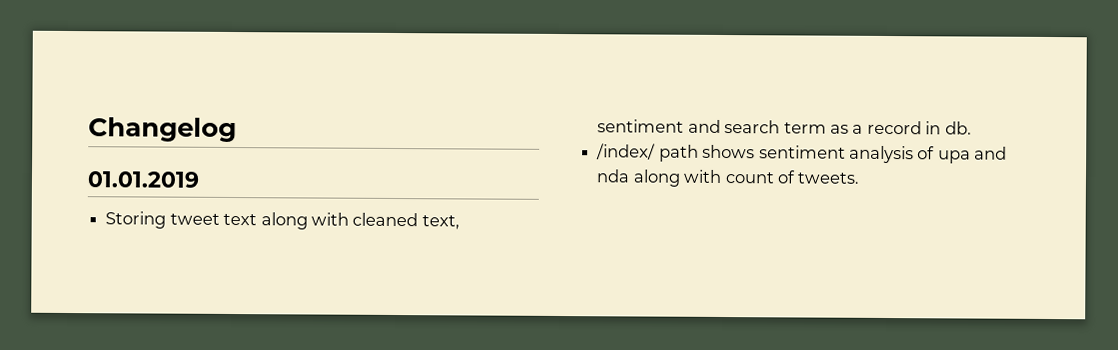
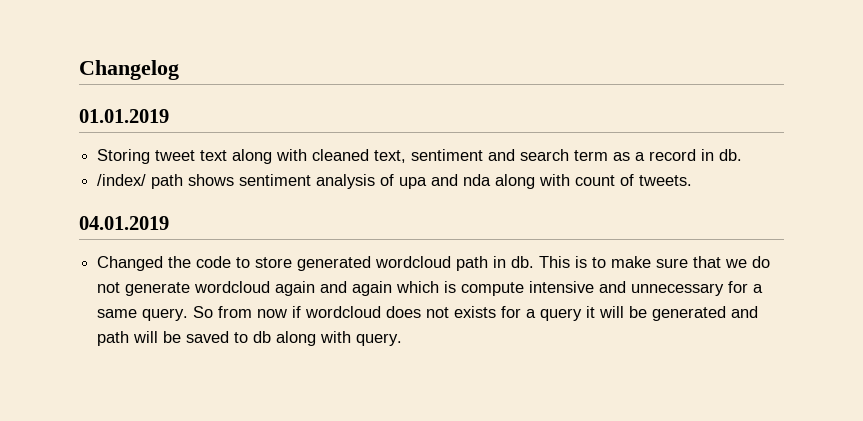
+ 04.01.2019
+ Changed the code to store generated wordcloud path in db. This is to make sure that we do not generate wordcloud again and again which is compute intensive and unnecessary for a same query. So from now if wordcloud does not exists for a query it will be generated and path will be saved to db along with query.

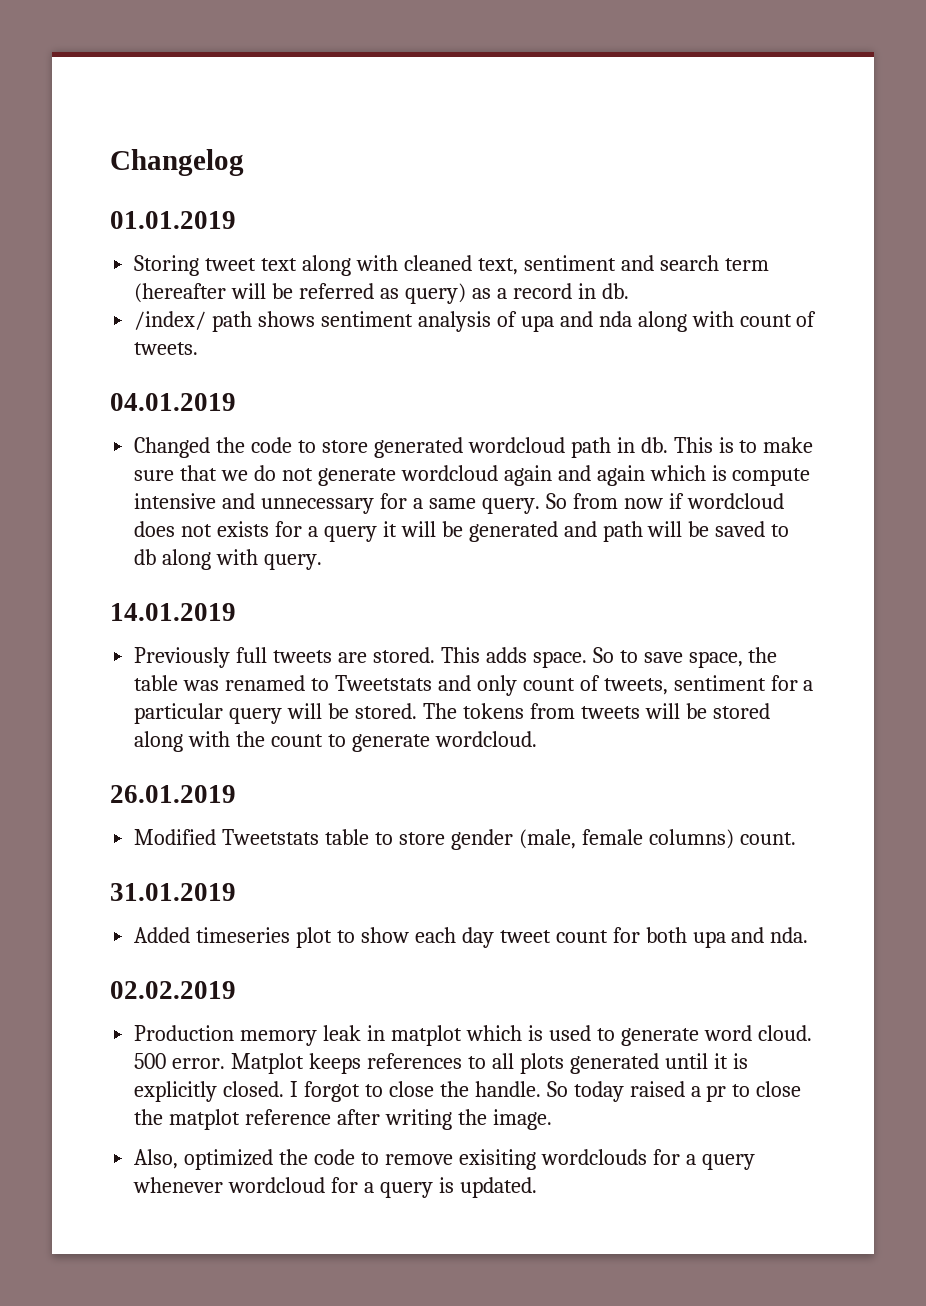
- Storing tweet text along with cleaned text, sentiment and search term as a record in db.
+ Storing tweet text along with cleaned text, sentiment and search term (hereafter will be referred as query) as a record in db.
+ 14.01.2019
+ Previously full tweets are stored. This adds space. So to save space, the table was renamed to Tweetstats and only count of tweets, sentiment for a particular query will be stored. The tokens from tweets will be stored along with the count to generate wordcloud.
+ 26.01.2019
+ Modified Tweetstats table to store gender (male, female columns) count.
+ 31.01.2019
+ Added timeseries plot to show each day tweet count for both upa and nda.
+ 02.02.2019
+ Production memory leak in matplot which is used to generate word cloud. 500 error. Matplot keeps references to all plots generated until it is explicitly closed. I forgot to close the handle. So today raised a pr to close the matplot reference after writing the image.
+ Also, optimized the code to remove exisiting wordclouds for a query whenever wordcloud for a query is updated.

